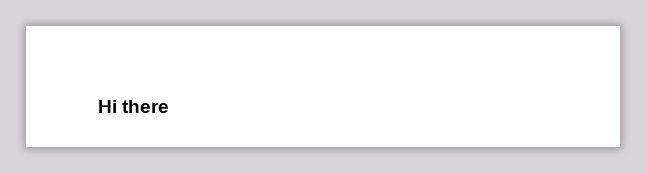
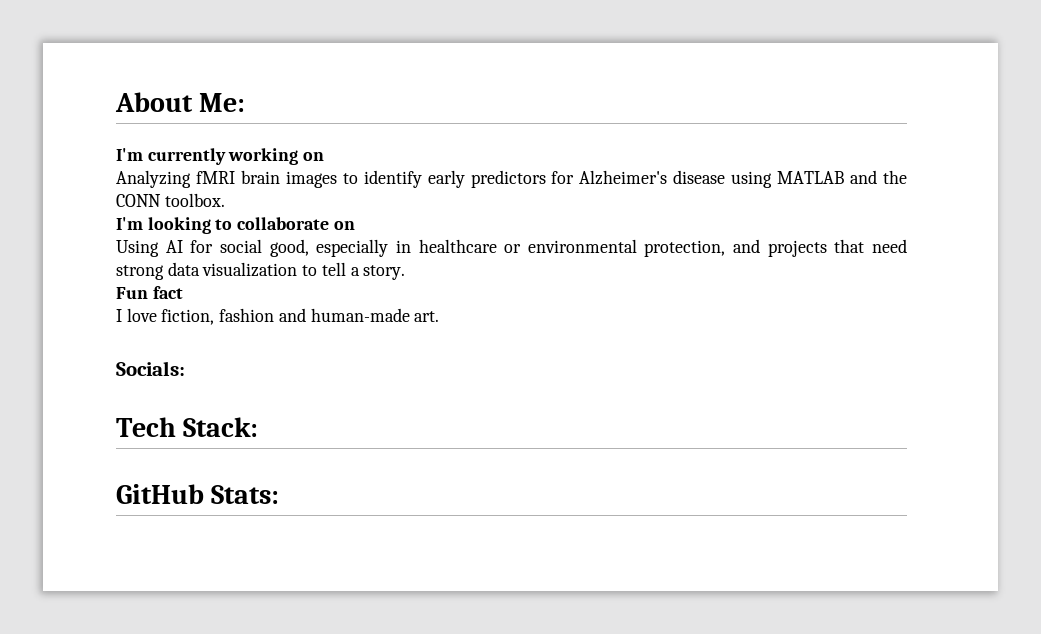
- Hi there
+ About Me:
+ I'm currently working on
+ Analyzing fMRI brain images to identify early predictors for Alzheimer's disease using MATLAB and the CONN toolbox.
+ I'm looking to collaborate on
+ Using AI for social good, especially in healthcare or environmental protection, and projects that need strong data visualization to tell a story.
+ Fun fact
+ I love fiction, fashion and human-made art.
+ Socials:
+ Tech Stack:
+ GitHub Stats:

